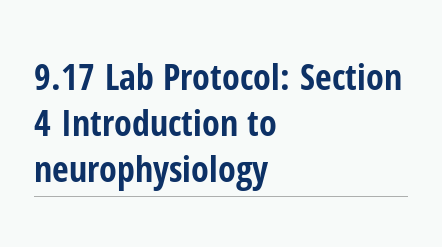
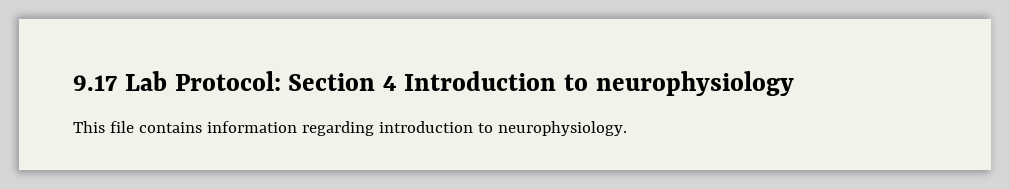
+ This file contains information regarding introduction to neurophysiology.

